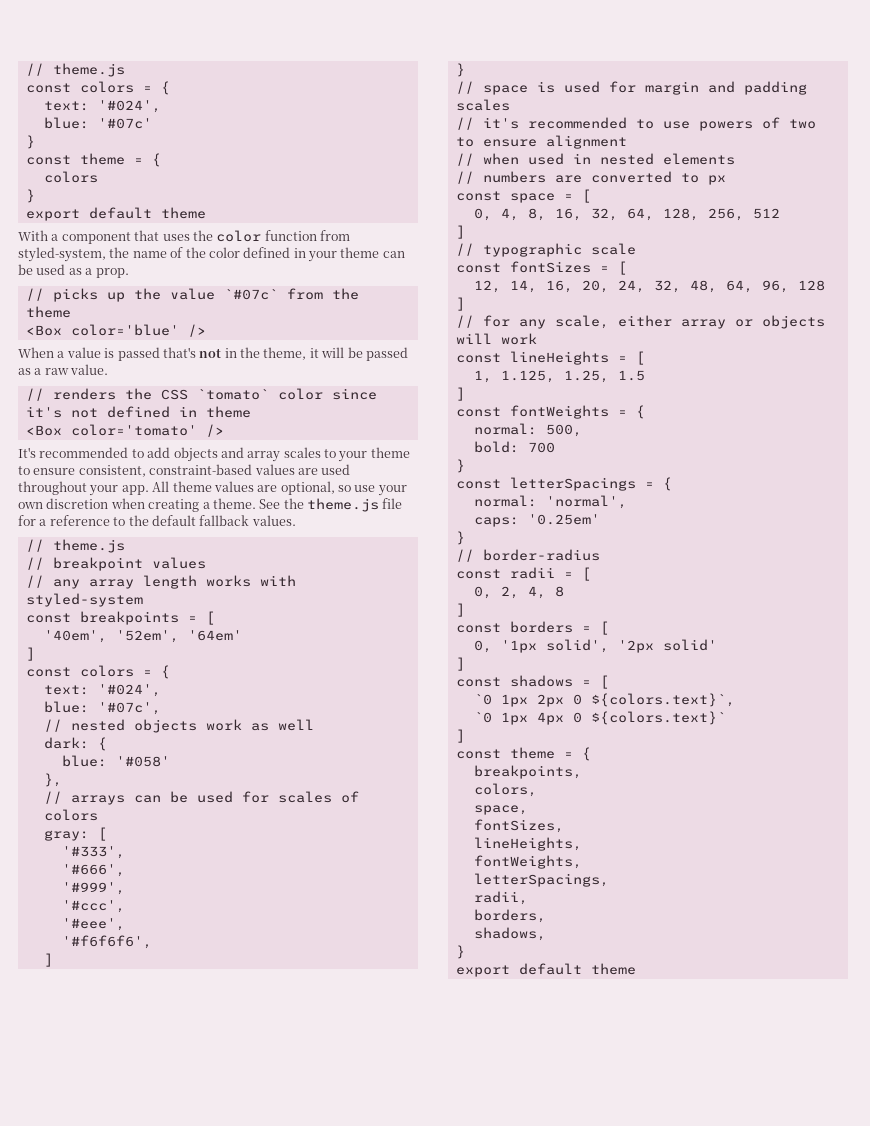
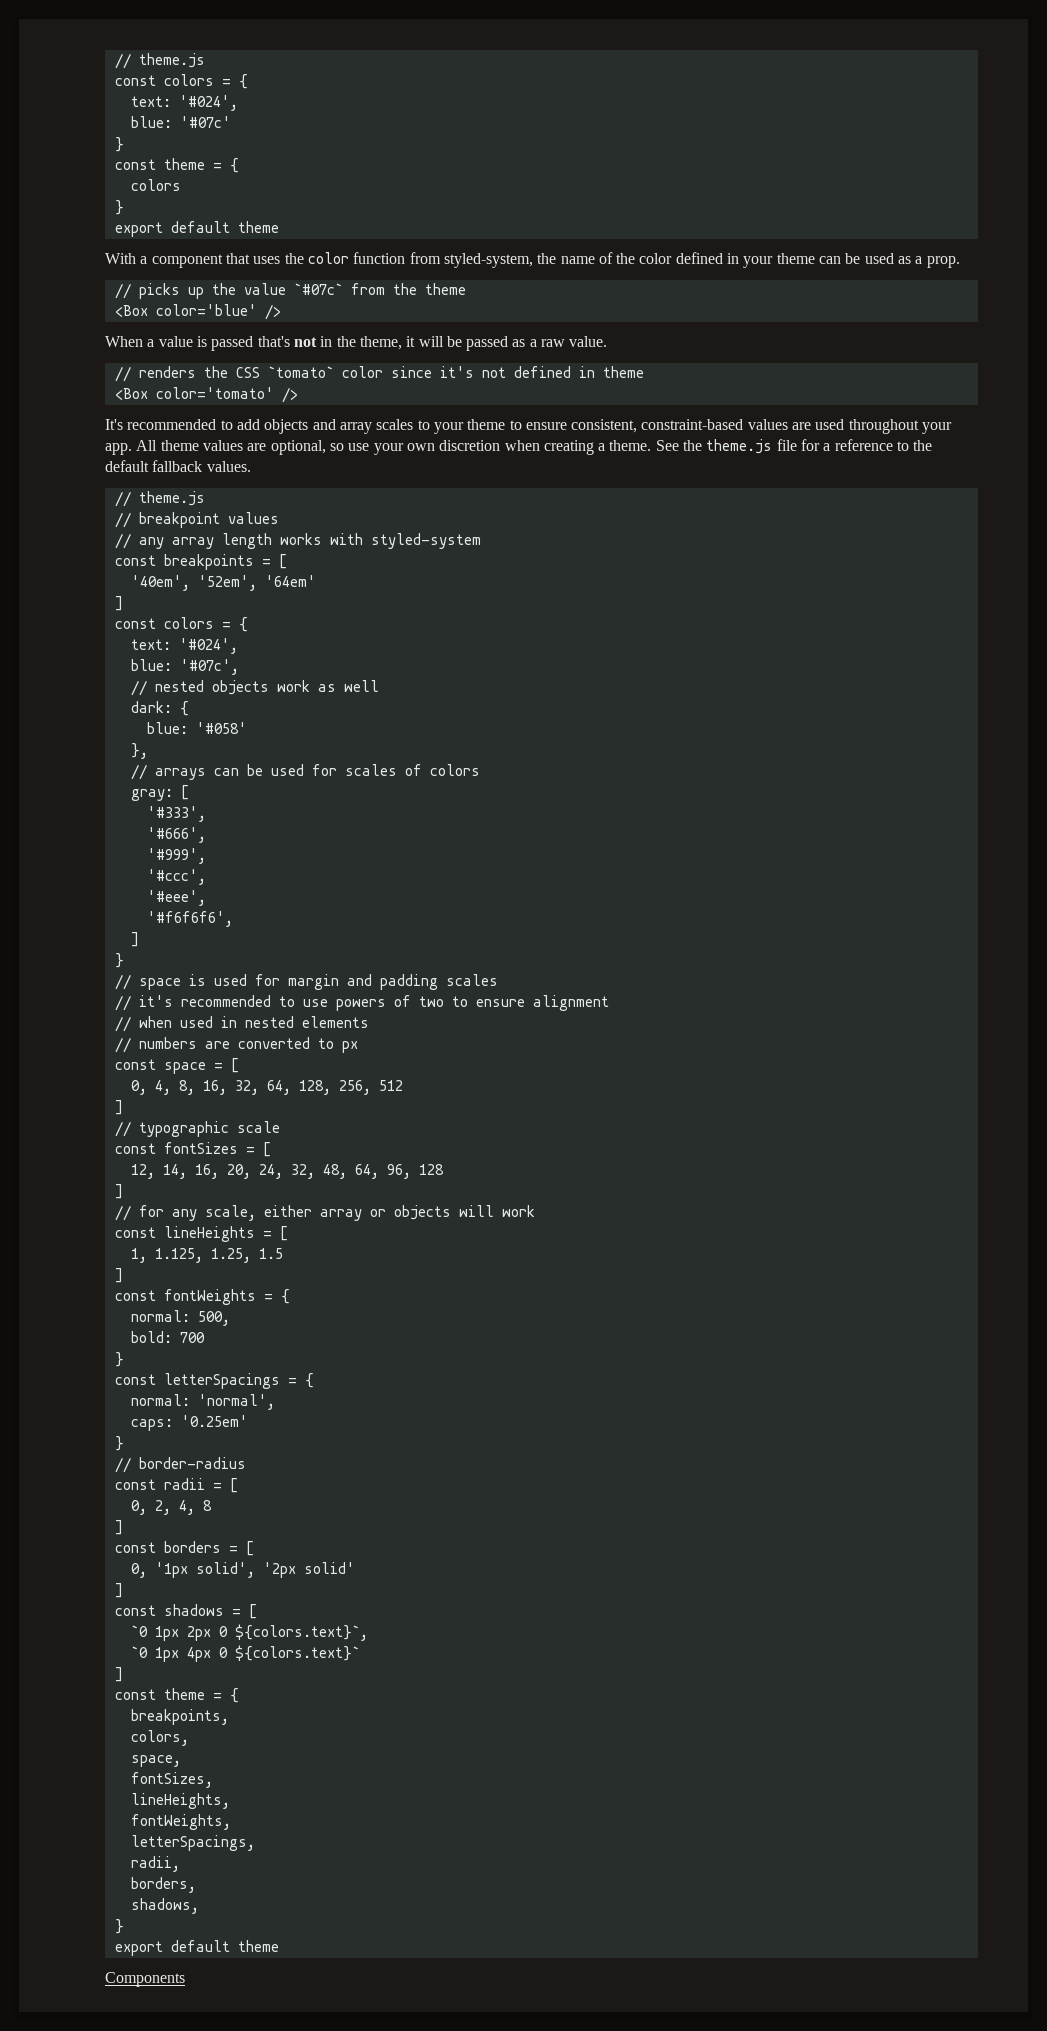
+ Components

